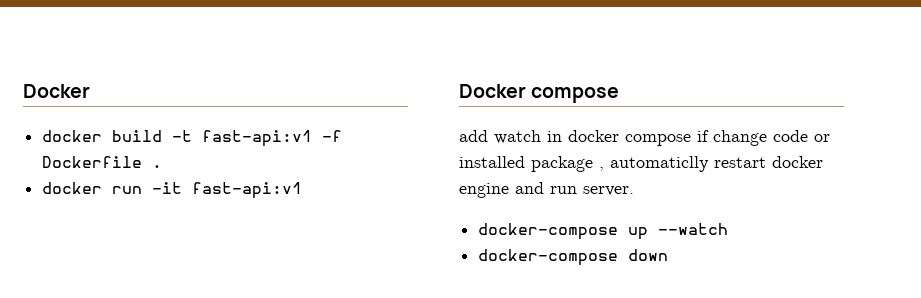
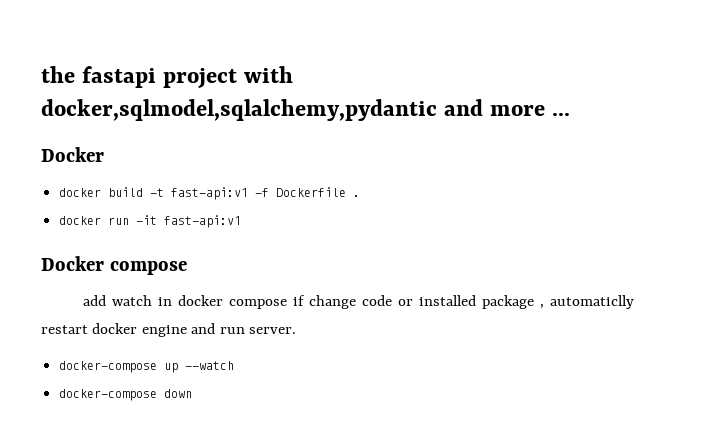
+ the fastapi project with docker,sqlmodel,sqlalchemy,pydantic and more ...

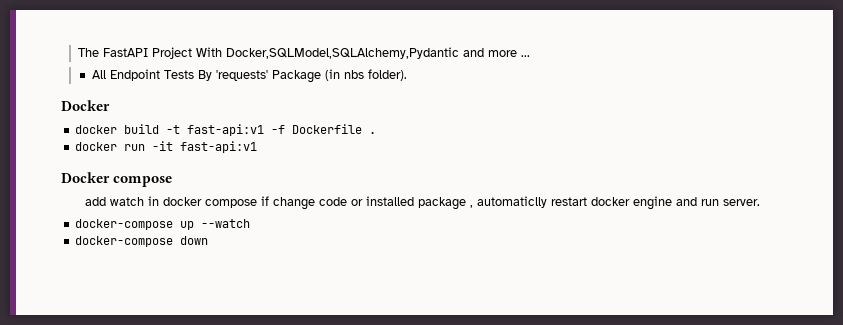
- the fastapi project with docker,sqlmodel,sqlalchemy,pydantic and more ...
+ The FastAPI Project With Docker,SQLModel,SQLAlchemy,Pydantic and more ...
+ All Endpoint Tests By 'requests' Package (in nbs folder).

